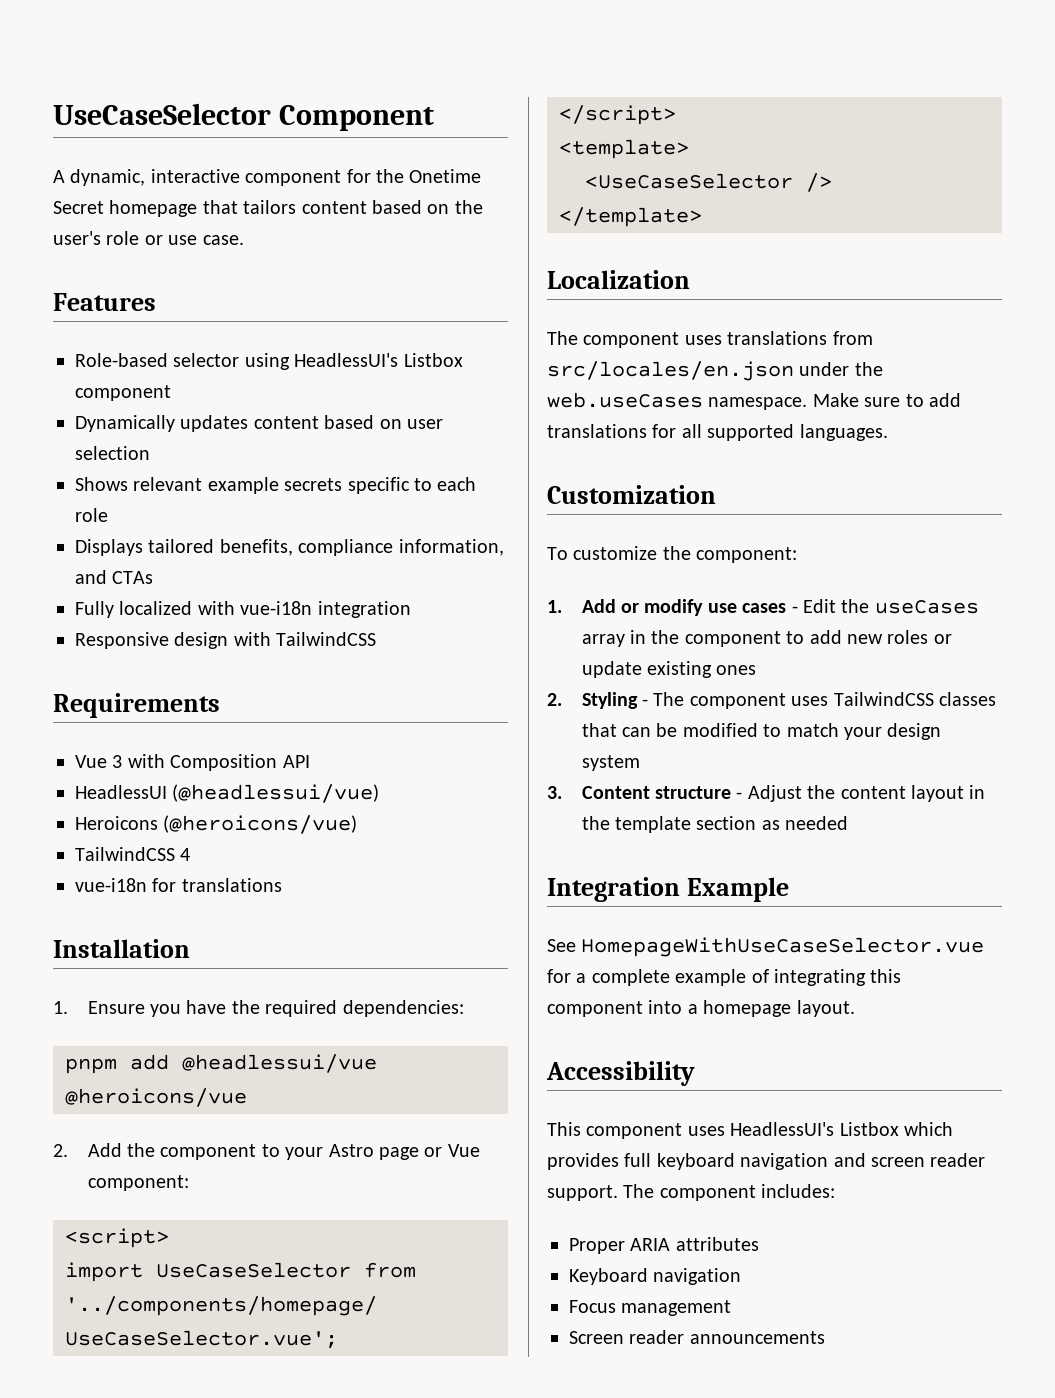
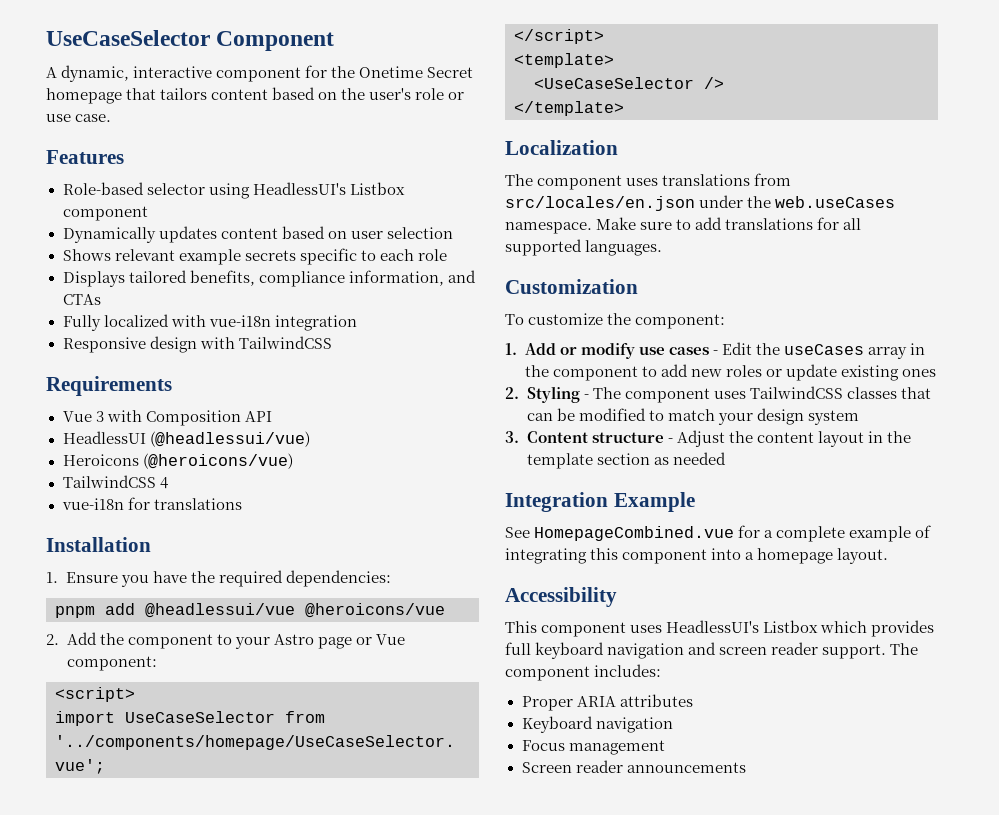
- See HomepageWithUseCaseSelector.vue for a complete example of integrating this component into a homepage layout.
+ See HomepageCombined.vue for a complete example of integrating this component into a homepage layout.

